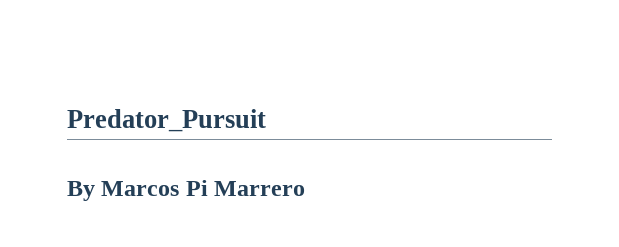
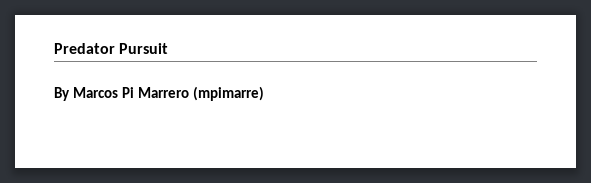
- Predator_Pursuit
+ Predator Pursuit
- By Marcos Pi Marrero
+ By Marcos Pi Marrero (mpimarre)

